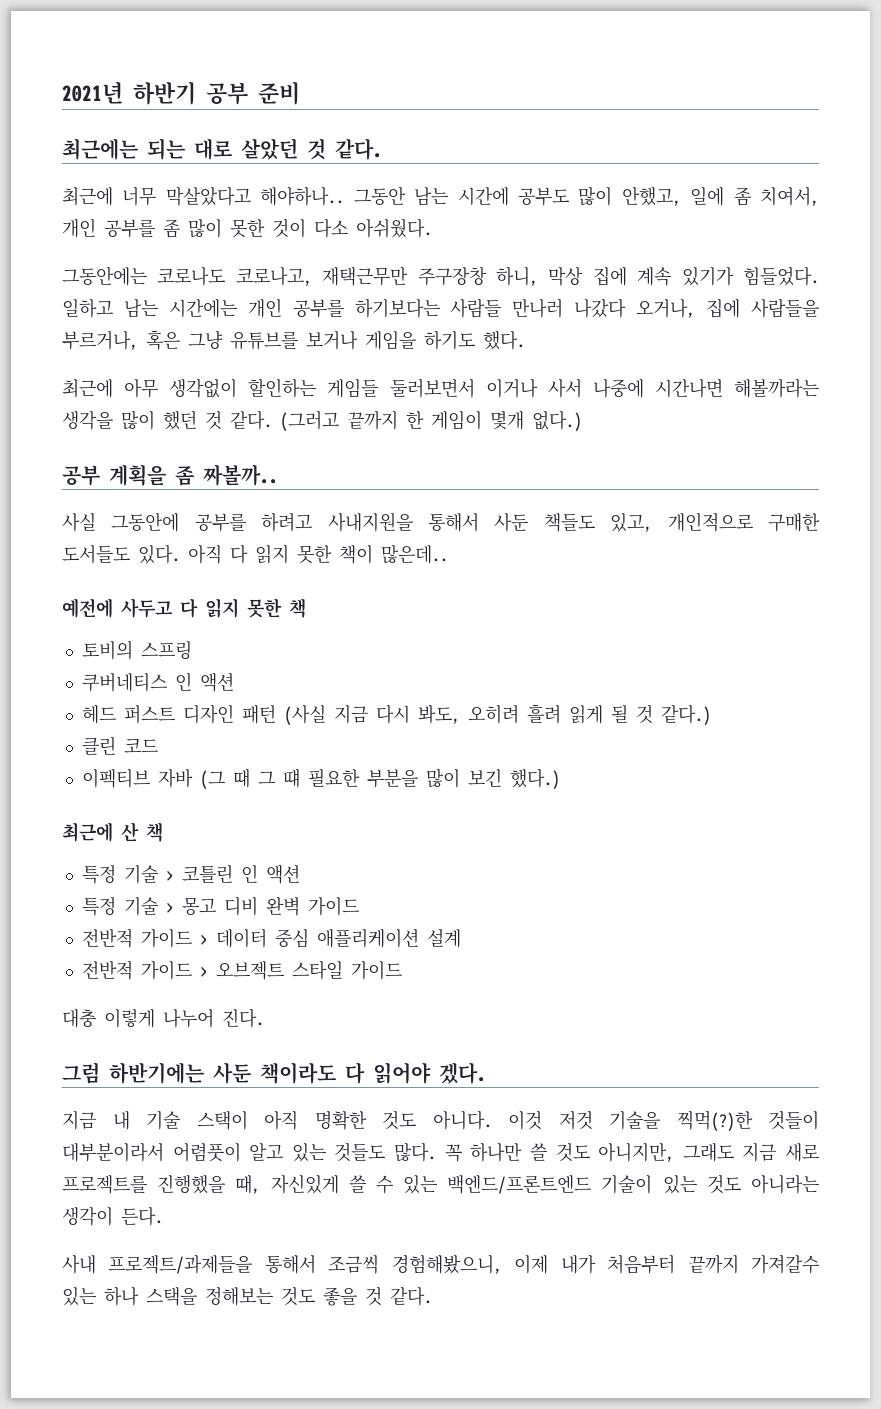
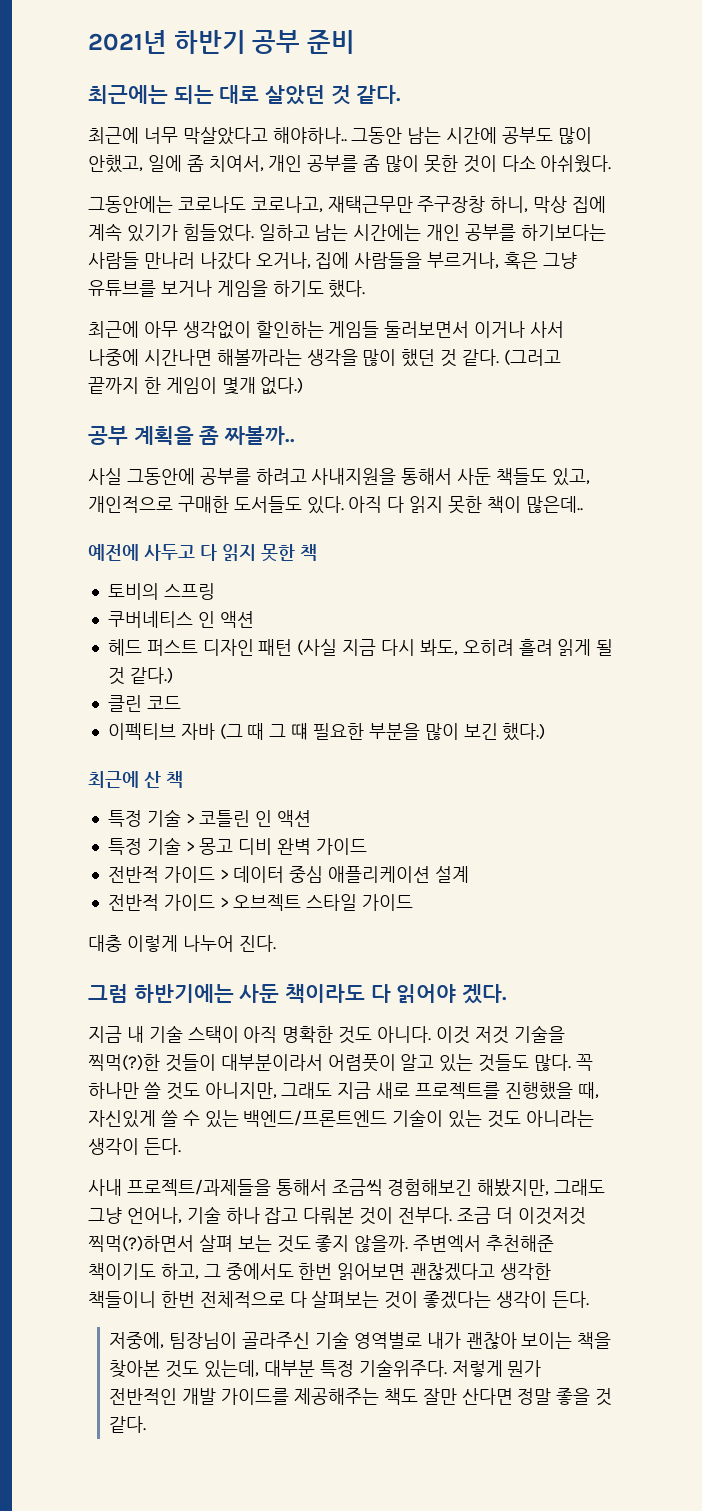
- 사내 프로젝트/과제들을 통해서 조금씩 경험해봤으니, 이제 내가 처음부터 끝까지 가져갈수 있는 하나 스택을 정해보는 것도 좋을 것 같다.
+ 사내 프로젝트/과제들을 통해서 조금씩 경험해보긴 해봤지만, 그래도 그냥 언어나, 기술 하나 잡고 다뤄본 것이 전부다. 조금 더 이것저것 찍먹(?)하면서 살펴 보는 것도 좋지 않을까. 주변엑서 추천해준 책이기도 하고, 그 중에서도 한번 읽어보면 괜찮겠다고 생각한 책들이니 한번 전체적으로 다 살펴보는 것이 좋겠다는 생각이 든다.
+ 저중에, 팀장님이 골라주신 기술 영역별로 내가 괜찮아 보이는 책을 찾아본 것도 있는데, 대부분 특정 기술위주다. 저렇게 뭔가 전반적인 개발 가이드를 제공해주는 책도 잘만 산다면 정말 좋을 것 같다.

